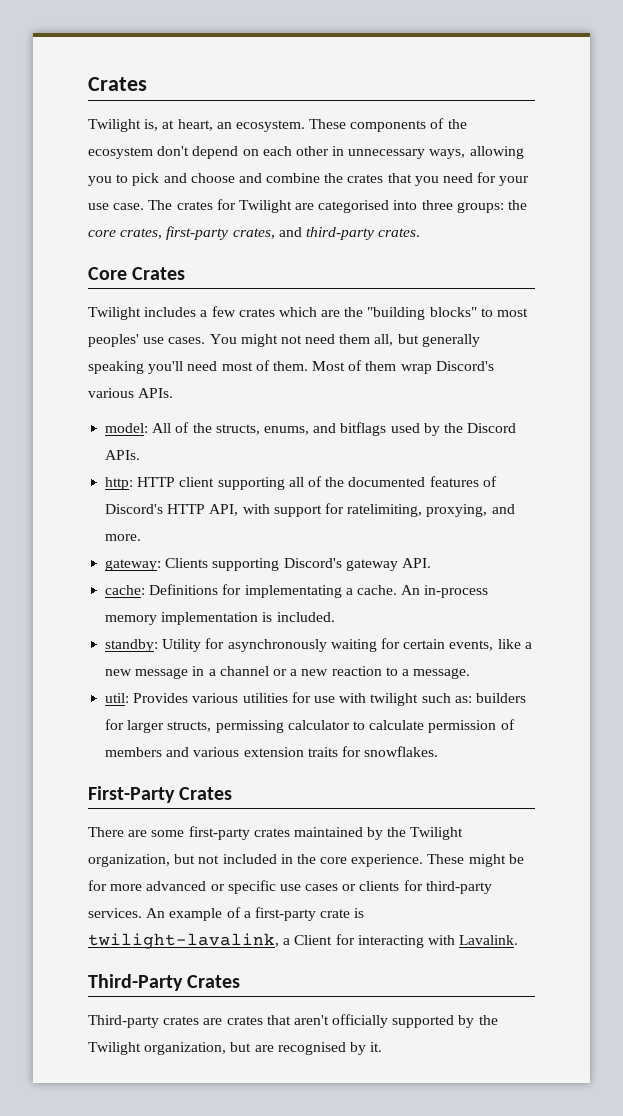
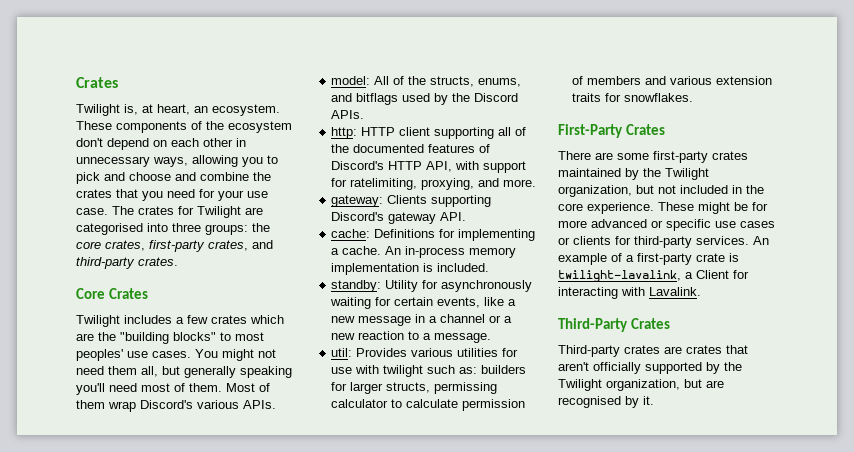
- cache: Definitions for implementating a cache.
+ cache: Definitions for implementing a cache.

